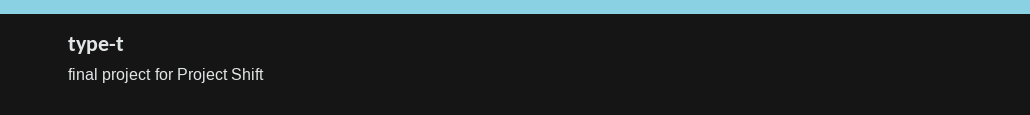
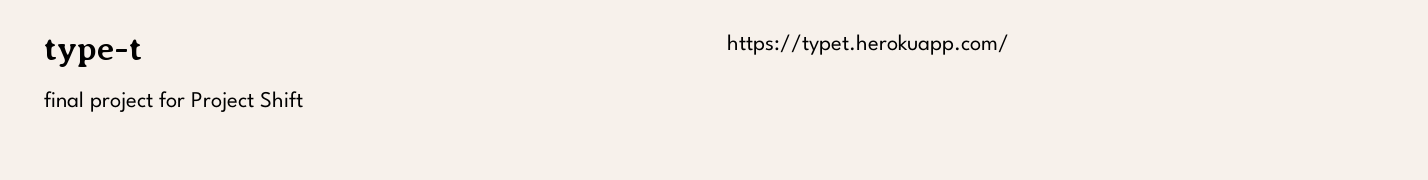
+ https://typet.herokuapp.com/

